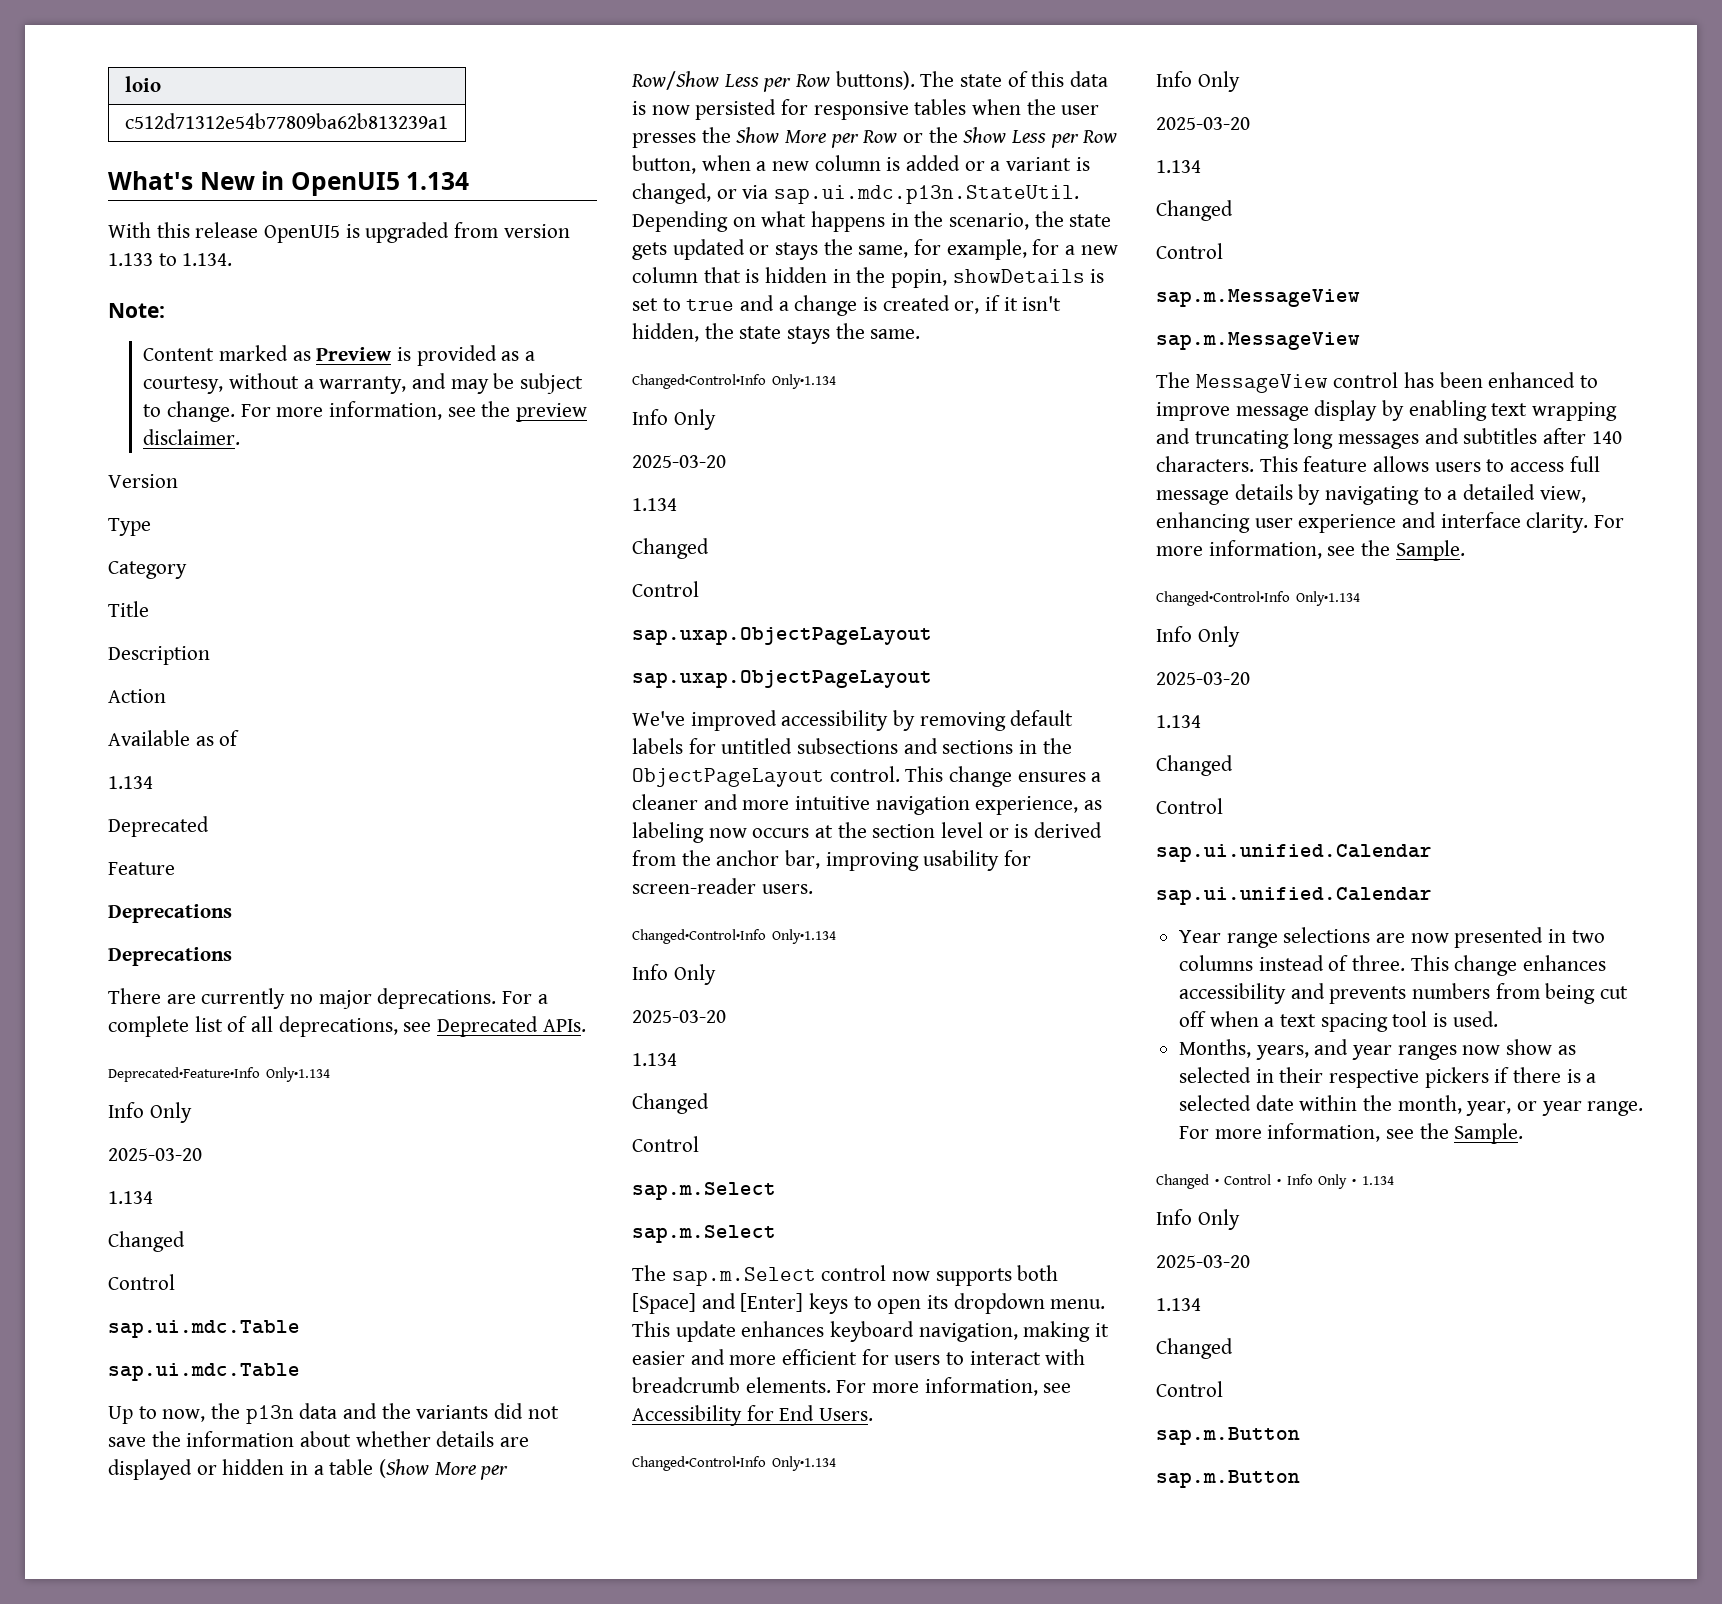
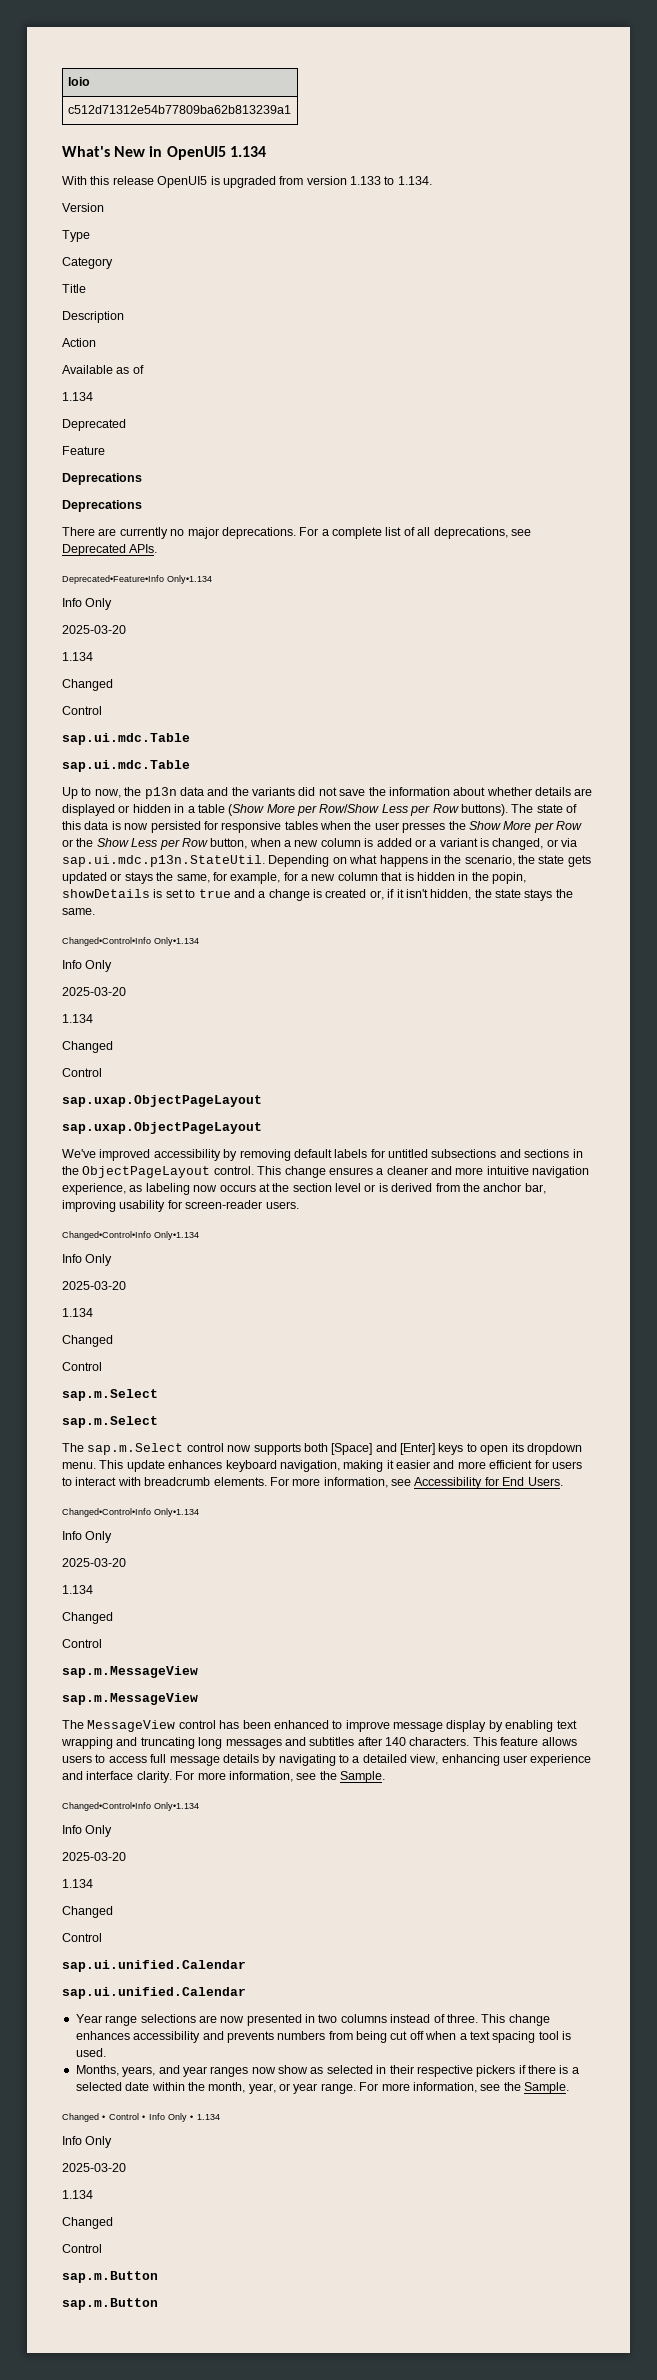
- Note:
- Content marked as Preview is provided as a courtesy, without a warranty, and may be subject to change. For more information, see the preview disclaimer.

